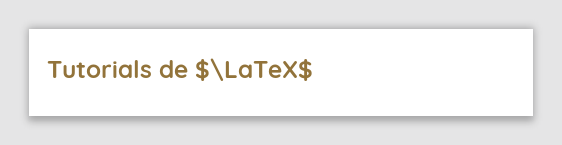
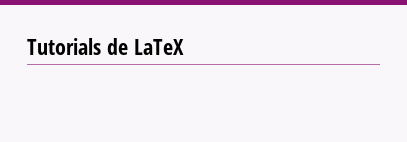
- Tutorials de $\LaTeX$
+ Tutorials de LaTeX

